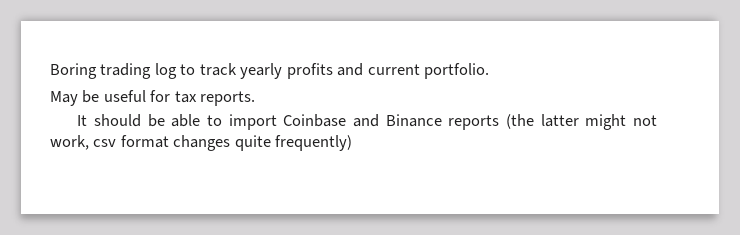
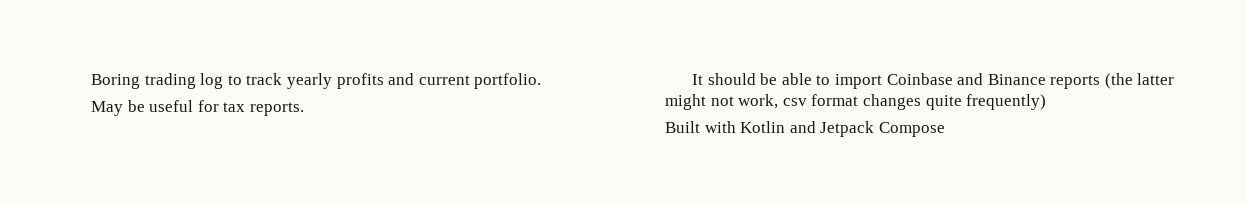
+ Built with Kotlin and Jetpack Compose

